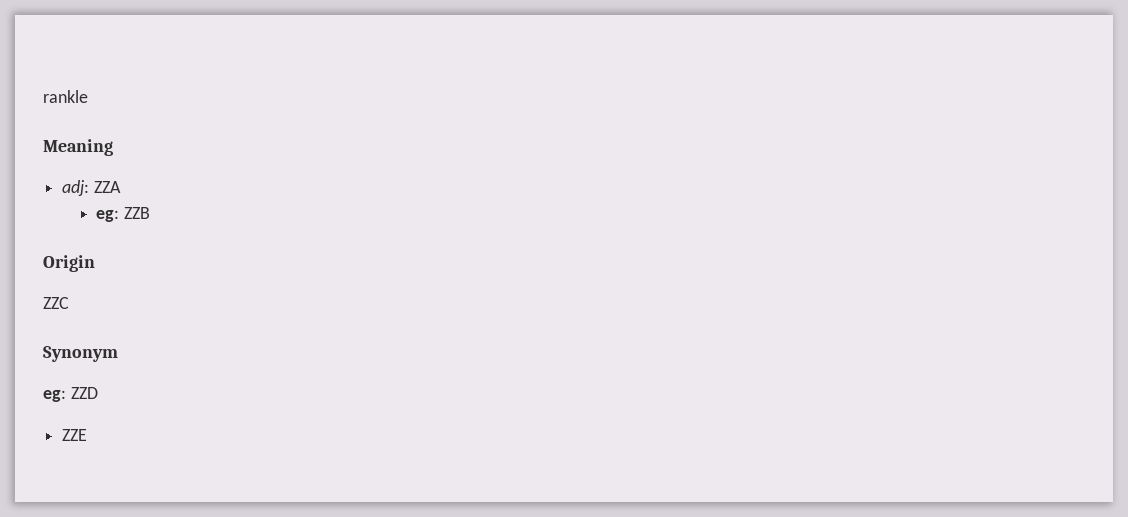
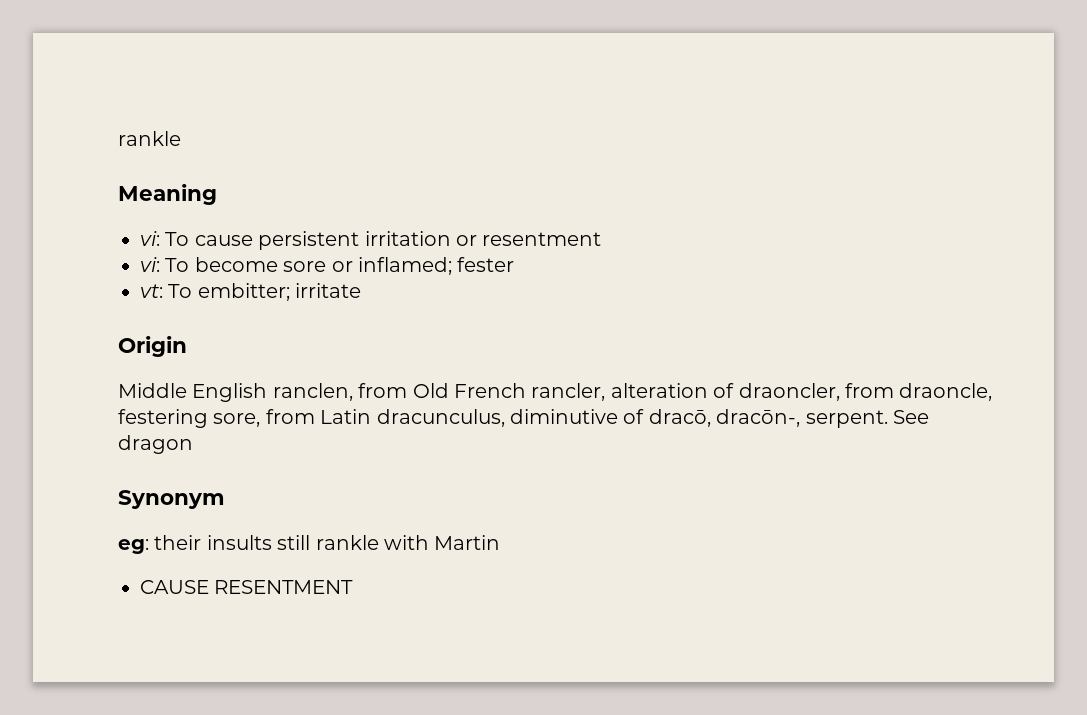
- adj: ZZA
- eg: ZZB
+ vi: To cause persistent irritation or resentment
+ vi: To become sore or inflamed; fester
+ vt: To embitter; irritate
  Origin
- ZZC
+ Middle English ranclen, from Old French rancler, alteration of draoncler, from draoncle, festering sore, from Latin dracunculus, diminutive of dracō, dracōn-, serpent. See dragon
  Synonym
- eg: ZZD
- ZZE
+ eg: their insults still rankle with Martin
+ CAUSE RESENTMENT

